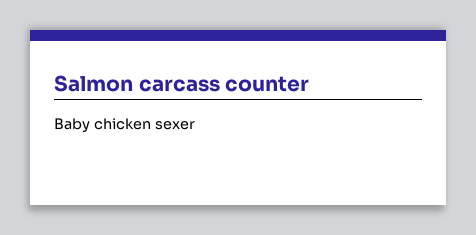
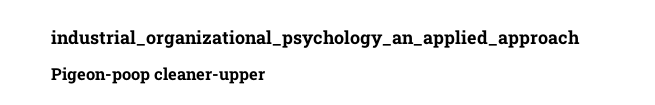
- Salmon carcass counter
- Baby chicken sexer
+ industrial_organizational_psychology_an_applied_approach
+ Pigeon-poop cleaner-upper

